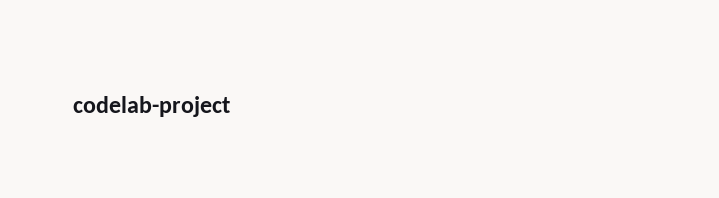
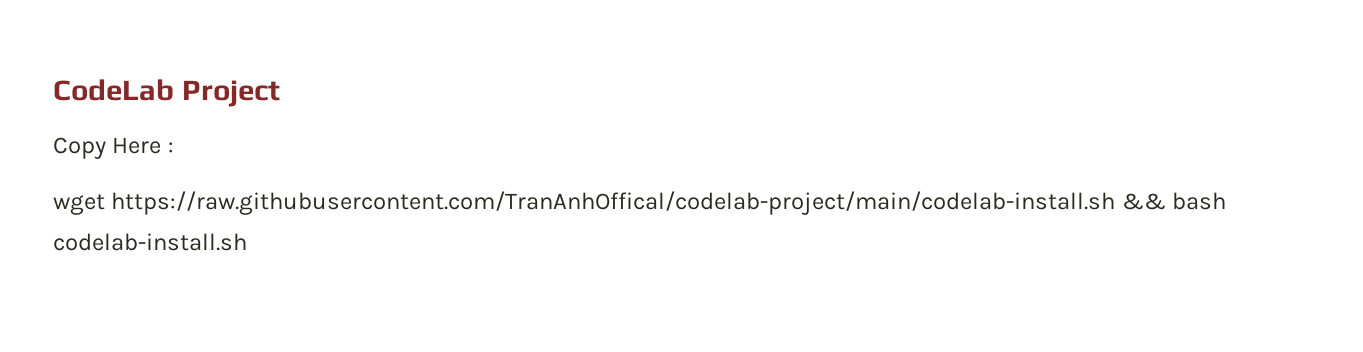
- codelab-project
+ CodeLab Project
+ Copy Here :
+ wget https://raw.githubusercontent.com/TranAnhOffical/codelab-project/main/codelab-install.sh && bash codelab-install.sh

